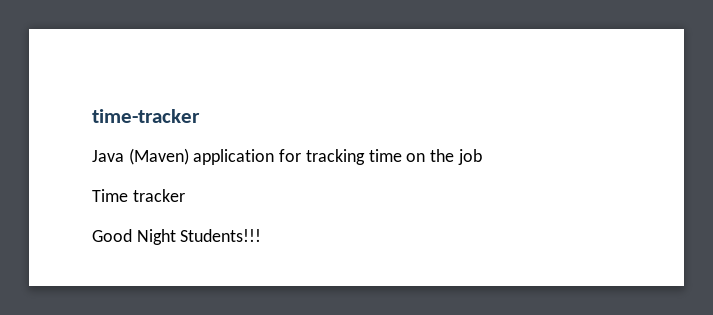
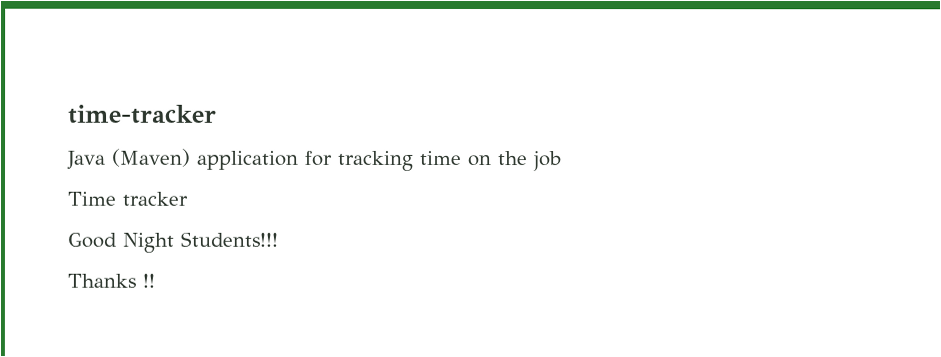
+ Thanks !!

